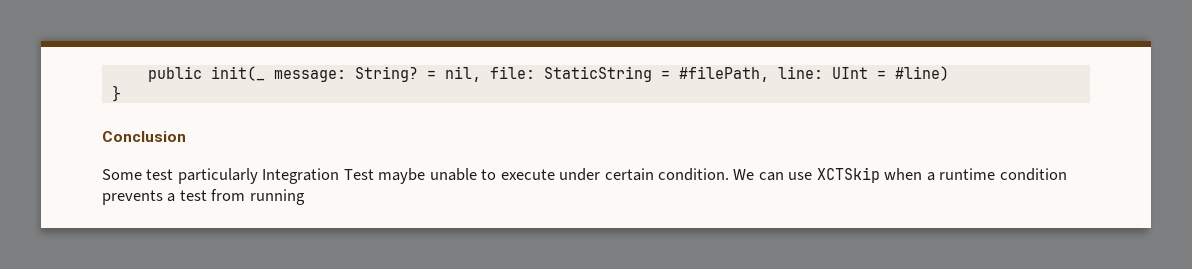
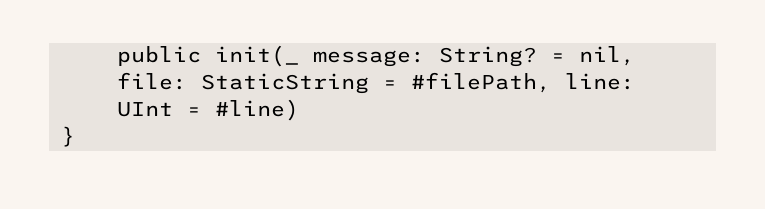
- Conclusion
- Some test particularly Integration Test maybe unable to execute under certain condition. We can use XCTSkip when a runtime condition prevents a test from running

